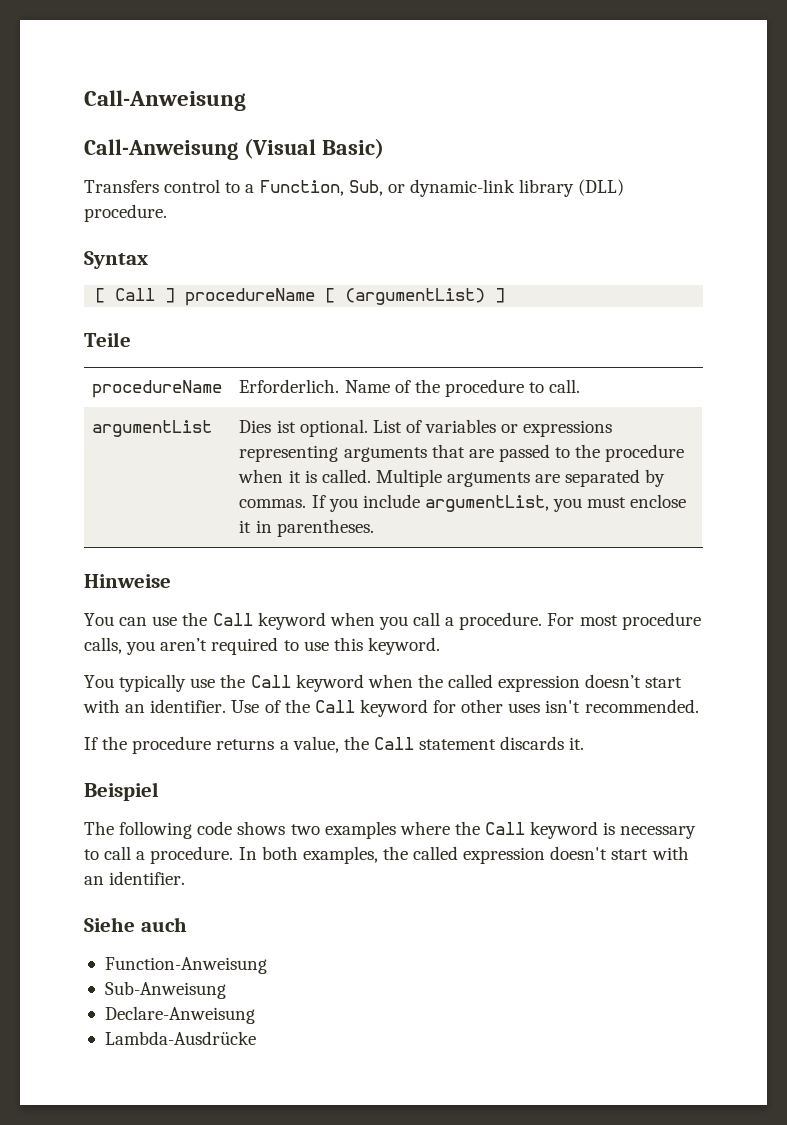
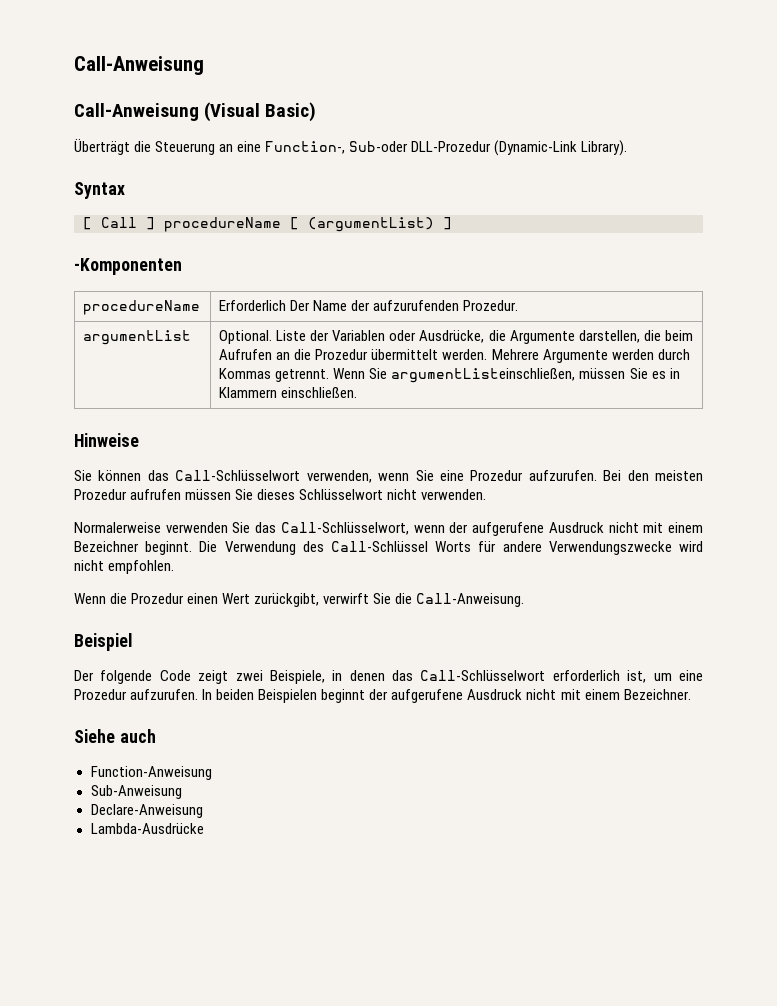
- Transfers control to a Function, Sub, or dynamic-link library (DLL) procedure.
+ Überträgt die Steuerung an eine Function-, Sub-oder DLL-Prozedur (Dynamic-Link Library).
- Teile
+ -Komponenten
- procedureName | Erforderlich. Name of the procedure to call.
- argumentList | Dies ist optional. List of variables or expressions representing arguments that are passed to the procedure when it is called. Multiple arguments are separated by commas. If you include argumentList, you must enclose it in parentheses.
+ procedureName | Erforderlich Der Name der aufzurufenden Prozedur.
+ argumentList | Optional. Liste der Variablen oder Ausdrücke, die Argumente darstellen, die beim Aufrufen an die Prozedur übermittelt werden. Mehrere Argumente werden durch Kommas getrennt. Wenn Sie argumentListeinschließen, müssen Sie es in Klammern einschließen.
  Hinweise
- You can use the Call keyword when you call a procedure. For most procedure calls, you aren’t required to use this keyword.
- You typically use the Call keyword when the called expression doesn’t start with an identifier. Use of the Call keyword for other uses isn't recommended.
- If the procedure returns a value, the Call statement discards it.
+ Sie können das Call-Schlüsselwort verwenden, wenn Sie eine Prozedur aufzurufen. Bei den meisten Prozedur aufrufen müssen Sie dieses Schlüsselwort nicht verwenden.
+ Normalerweise verwenden Sie das Call-Schlüsselwort, wenn der aufgerufene Ausdruck nicht mit einem Bezeichner beginnt. Die Verwendung des Call-Schlüssel Worts für andere Verwendungszwecke wird nicht empfohlen.
+ Wenn die Prozedur einen Wert zurückgibt, verwirft Sie die Call-Anweisung.
  Beispiel
- The following code shows two examples where the Call keyword is necessary to call a procedure. In both examples, the called expression doesn't start with an identifier.
+ Der folgende Code zeigt zwei Beispiele, in denen das Call-Schlüsselwort erforderlich ist, um eine Prozedur aufzurufen. In beiden Beispielen beginnt der aufgerufene Ausdruck nicht mit einem Bezeichner.

